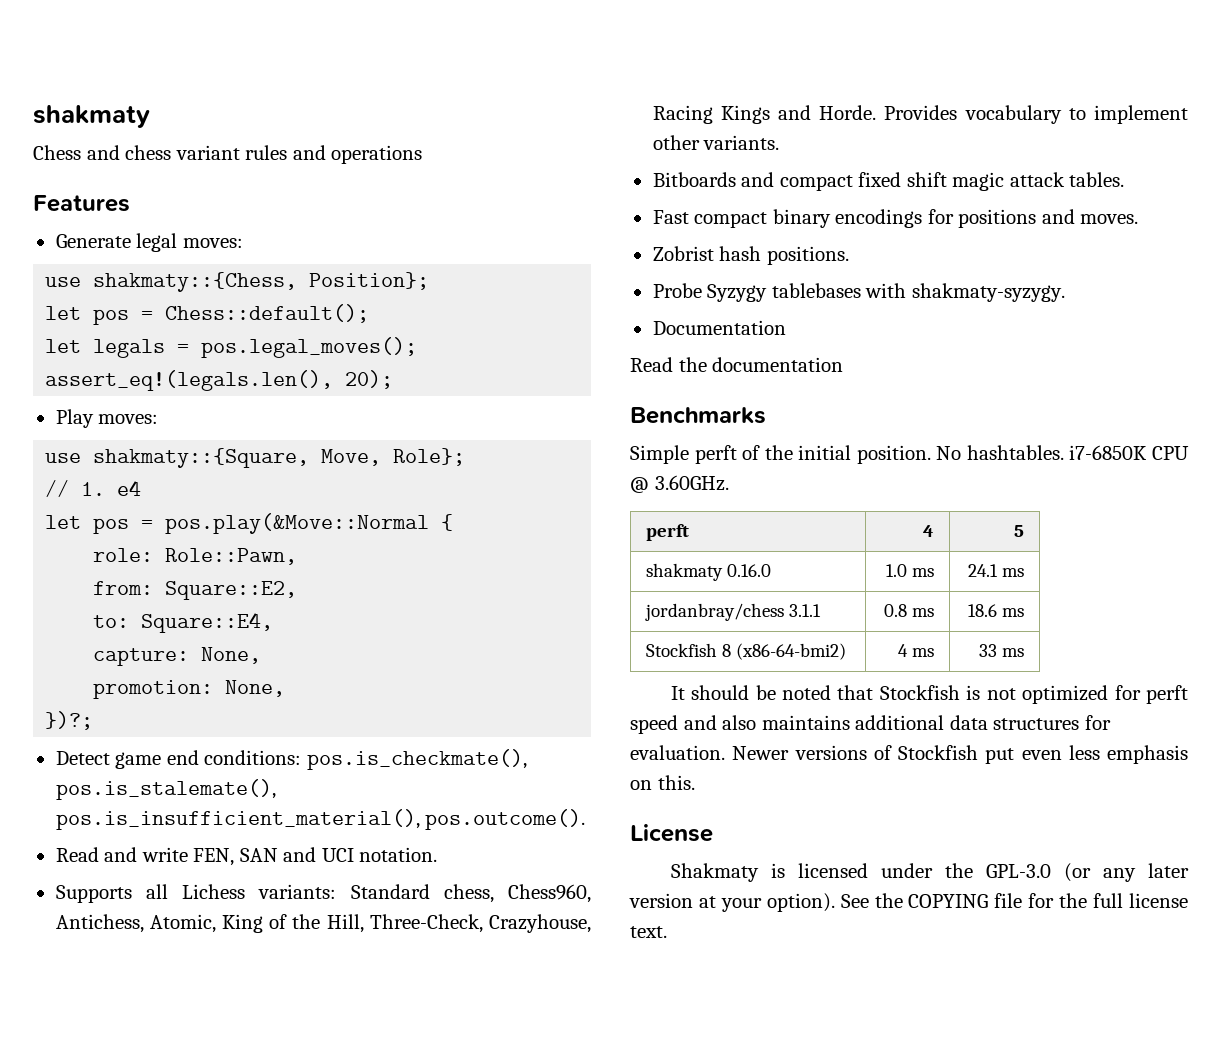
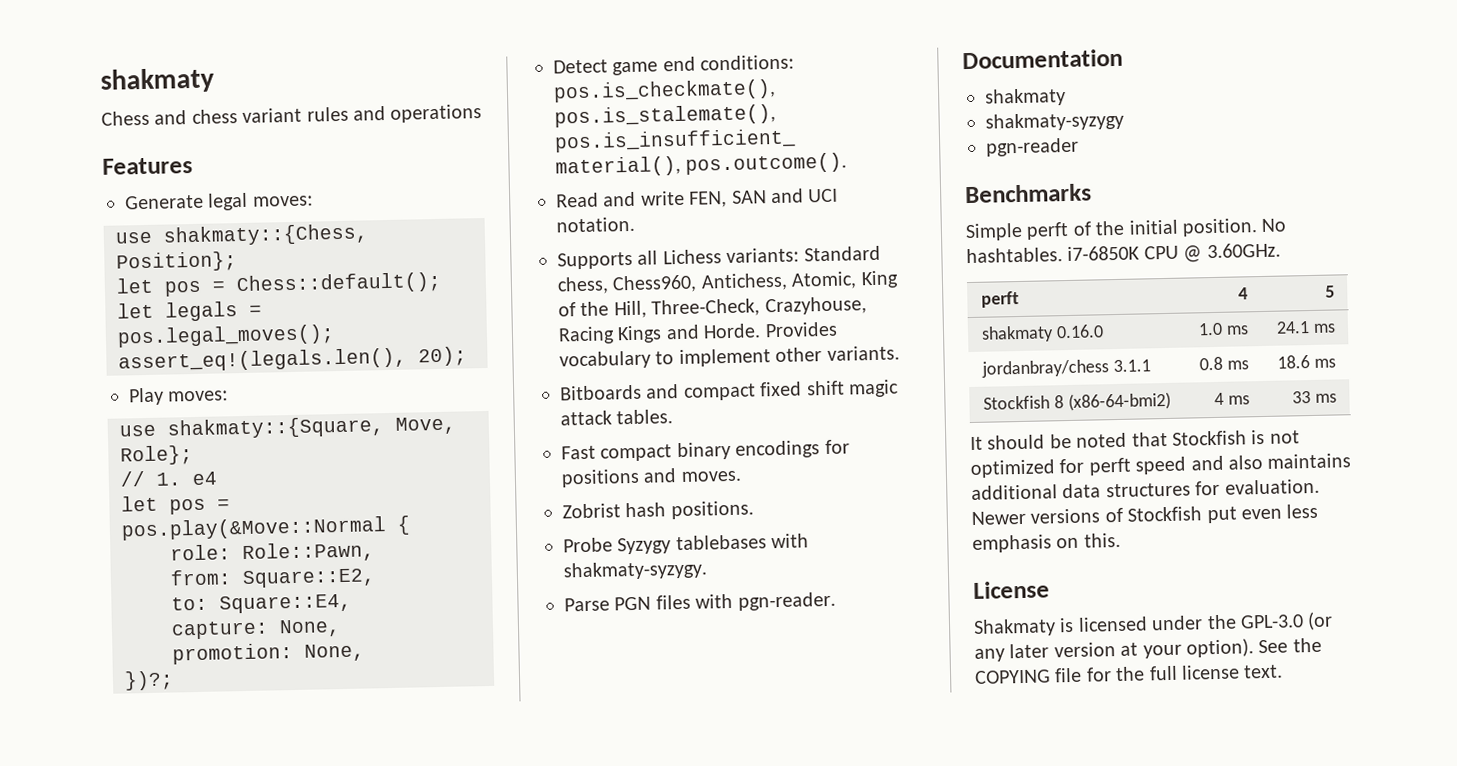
+ Parse PGN files with pgn-reader.
  Documentation
- Read the documentation
+ shakmaty
+ shakmaty-syzygy
+ pgn-reader

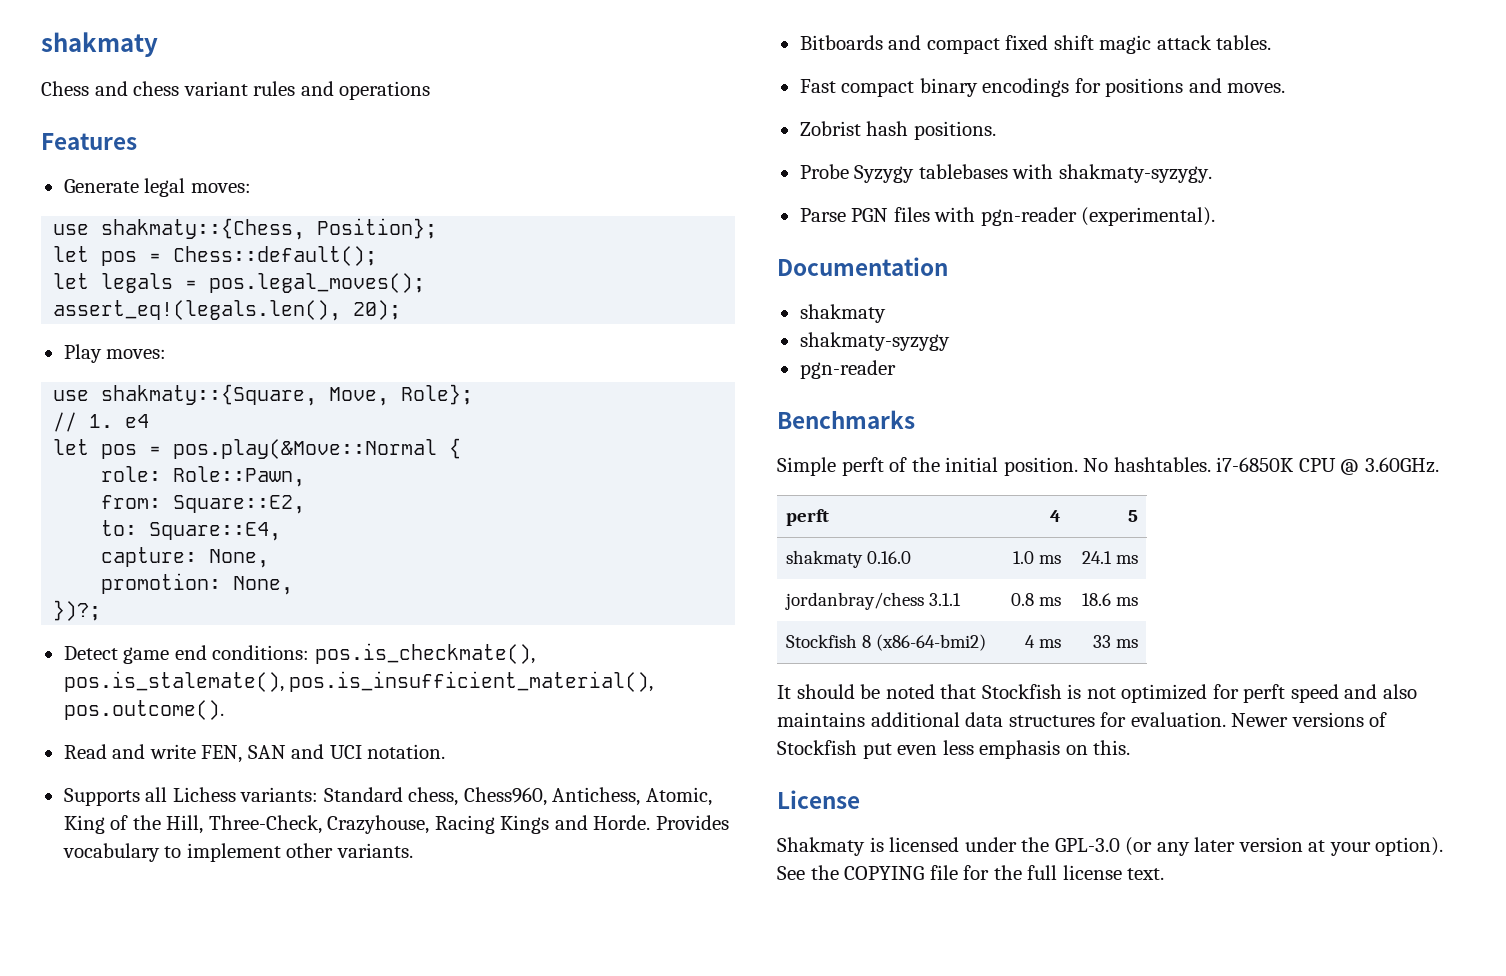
- Parse PGN files with pgn-reader.
+ Parse PGN files with pgn-reader (experimental).

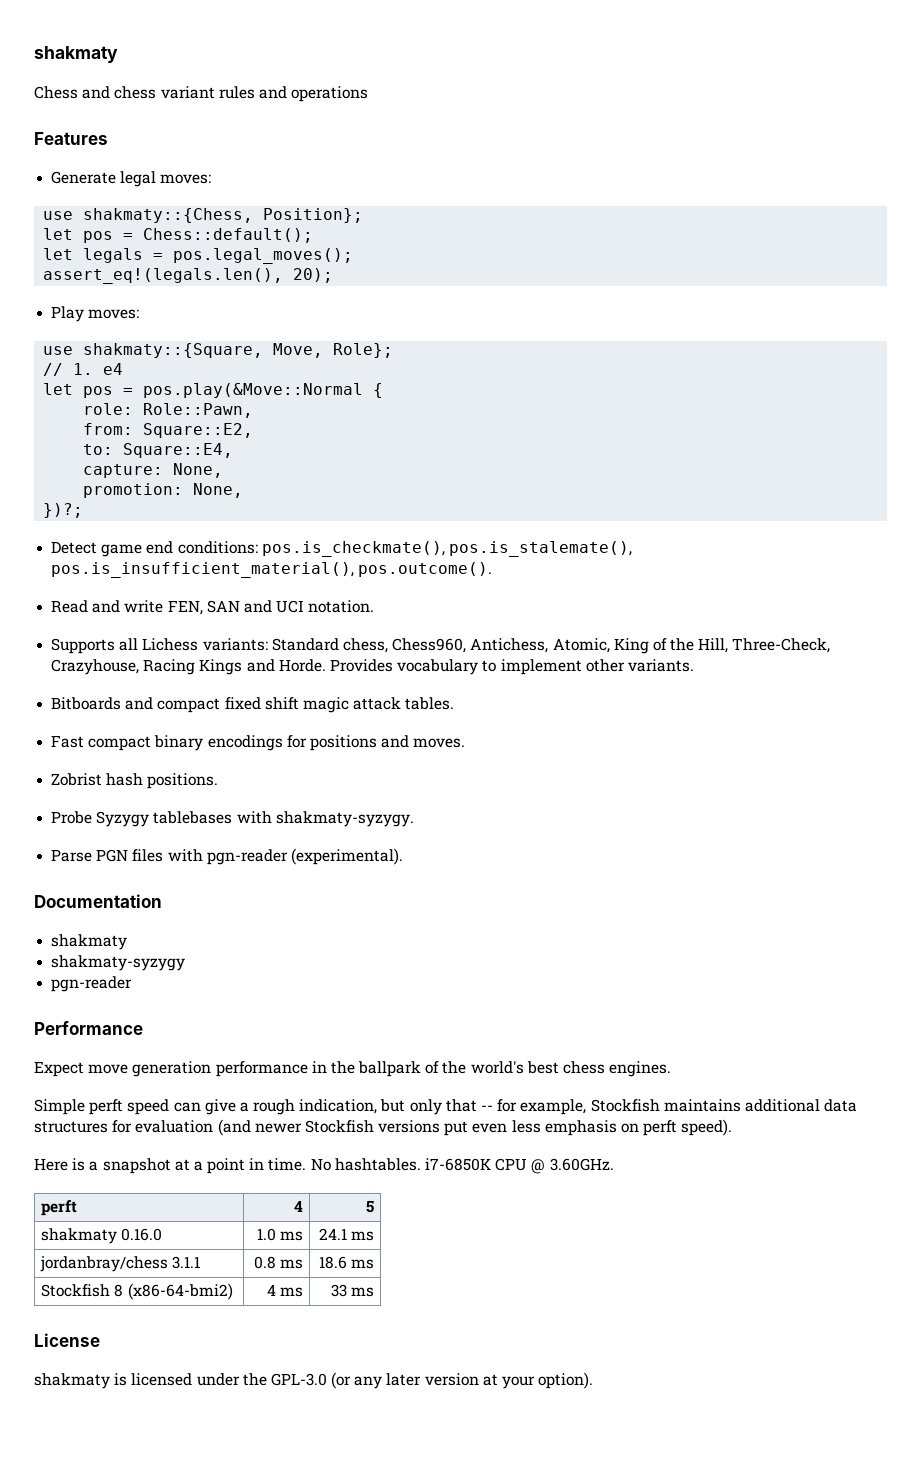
- Benchmarks
- Simple perft of the initial position.
+ Performance
+ Expect move generation performance in the ballpark of the world's best chess engines.
+ Simple perft speed can give a rough indication, but only that -- for example, Stockfish maintains additional data structures for evaluation (and newer Stockfish versions put even less emphasis on perft speed).
+ Here is a snapshot at a point in time.
- It should be noted that Stockfish is not optimized for perft speed and also maintains additional data structures for evaluation. Newer versions of Stockfish put even less emphasis on this.
- Shakmaty is licensed under the GPL-3.0 (or any later version at your option). See the COPYING file for the full license text.
+ shakmaty is licensed under the GPL-3.0 (or any later version at your option).

